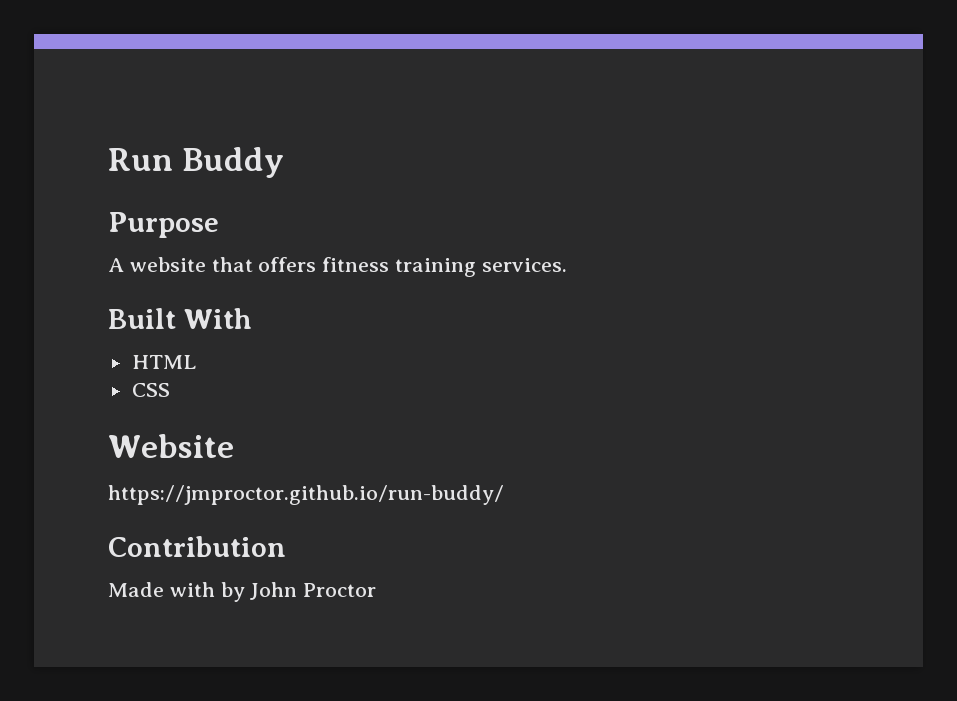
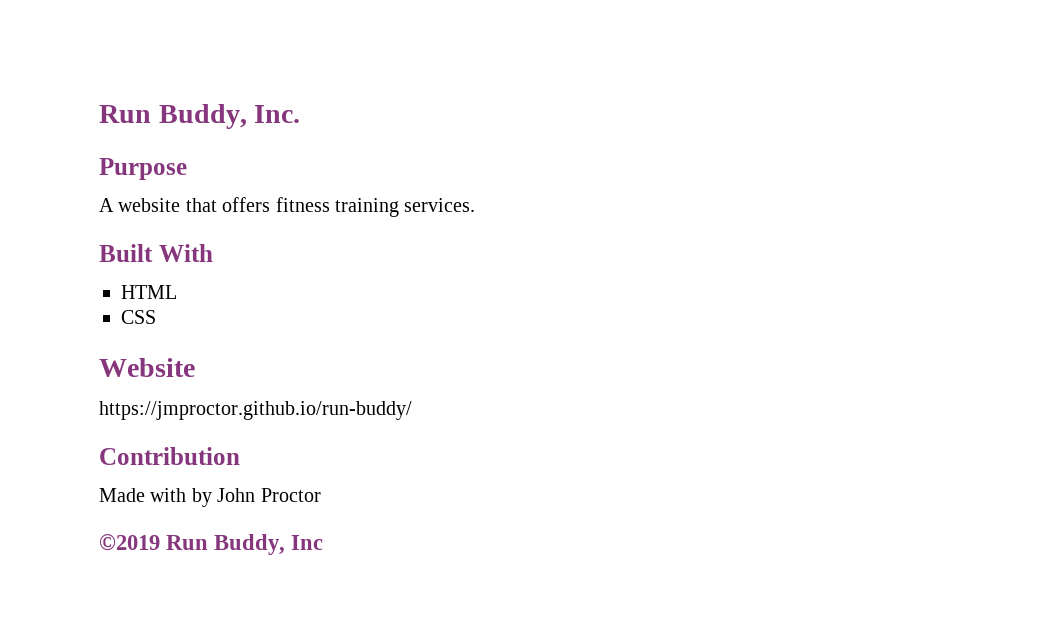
- Run Buddy
+ Run Buddy, Inc.
+ ©2019 Run Buddy, Inc

